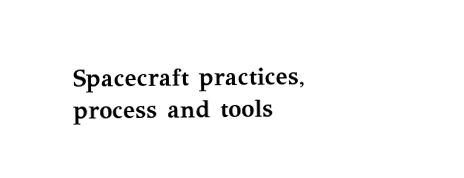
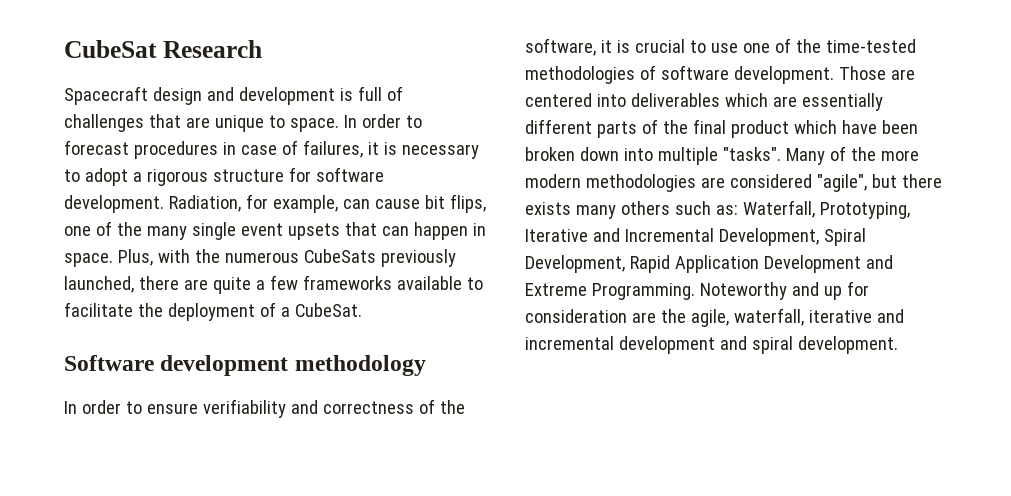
- Spacecraft practices, process and tools
+ CubeSat Research
+ Spacecraft design and development is full of challenges that are unique to space. In order to forecast procedures in case of failures, it is necessary to adopt a rigorous structure for software development. Radiation, for example, can cause bit flips, one of the many single event upsets that can happen in space. Plus, with the numerous CubeSats previously launched, there are quite a few frameworks available to facilitate the deployment of a CubeSat.
+ Software development methodology
+ In order to ensure verifiability and correctness of the software, it is crucial to use one of the time-tested methodologies of software development. Those are centered into deliverables which are essentially different parts of the final product which have been broken down into multiple "tasks". Many of the more modern methodologies are considered "agile", but there exists many others such as: Waterfall, Prototyping, Iterative and Incremental Development, Spiral Development, Rapid Application Development and Extreme Programming. Noteworthy and up for consideration are the agile, waterfall, iterative and incremental development and spiral development.

